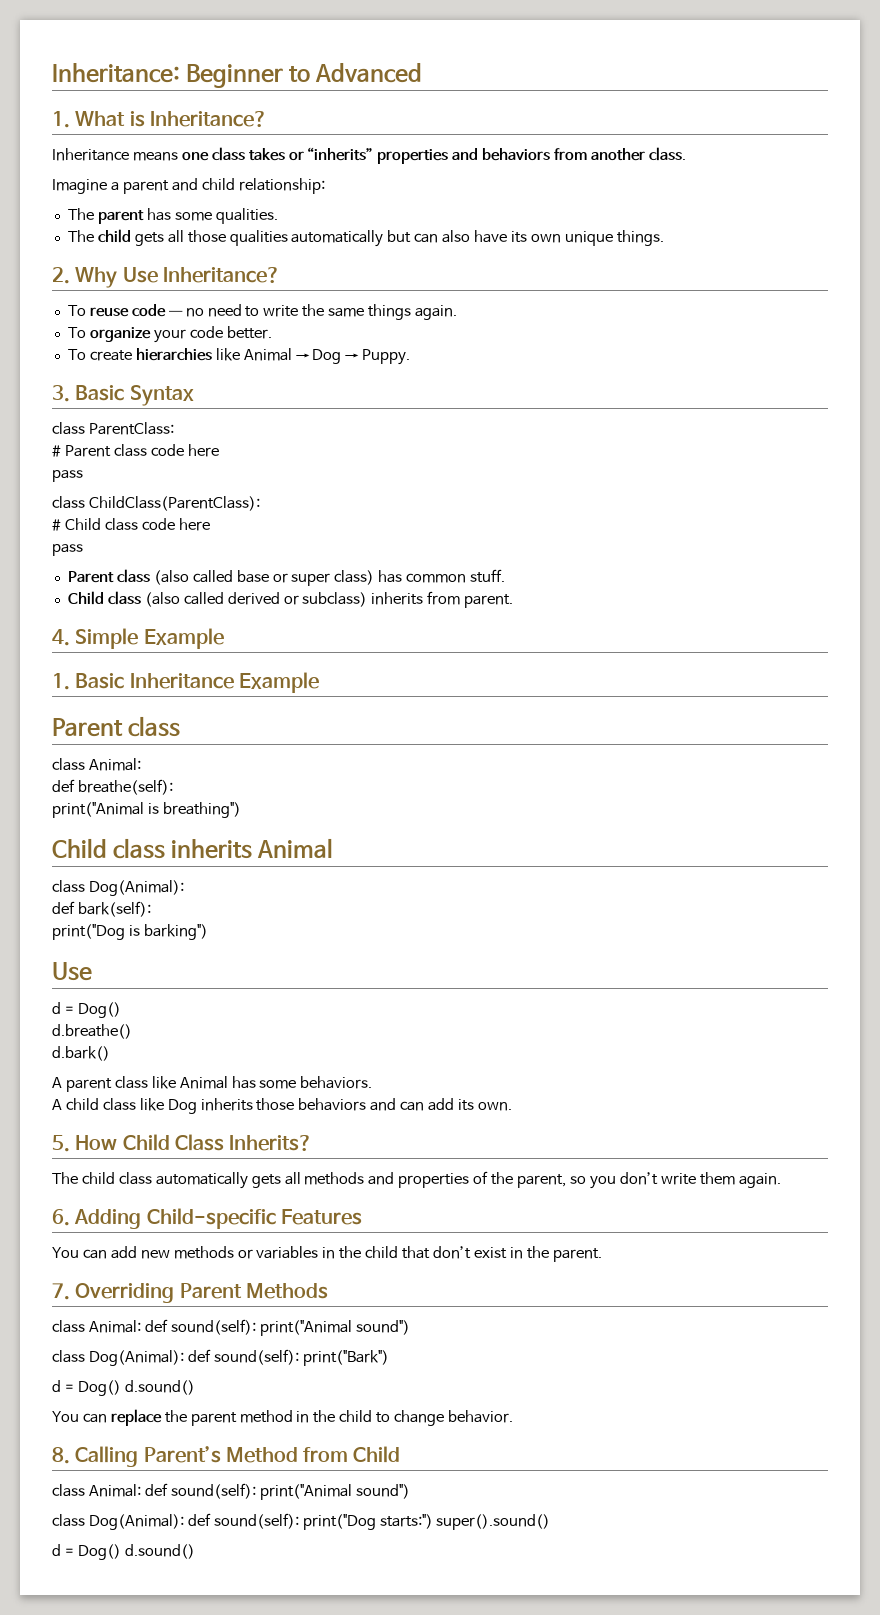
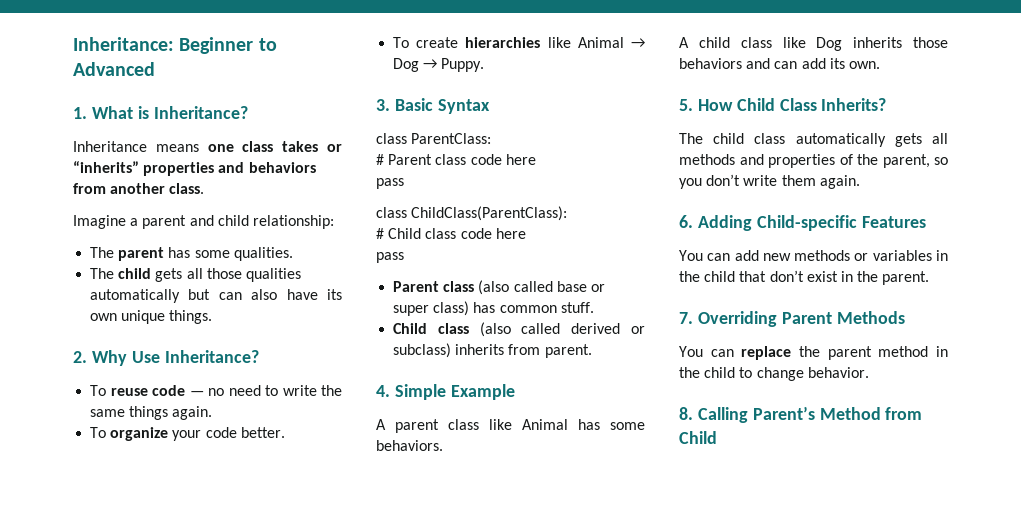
- 1. Basic Inheritance Example
- Parent class
- class Animal:
- def breathe(self):
- print("Animal is breathing")
- Child class inherits Animal
- class Dog(Animal):
- def bark(self):
- print("Dog is barking")
- Use
- d = Dog()
- d.breathe()
- d.bark()
  7. Overriding Parent Methods
- class Animal: def sound(self): print("Animal sound")
- class Dog(Animal): def sound(self): print("Bark")
- d = Dog() d.sound()
  8. Calling Parent’s Method from Child
- class Animal: def sound(self): print("Animal sound")
- class Dog(Animal): def sound(self): print("Dog starts:") super().sound()
- d = Dog() d.sound()

